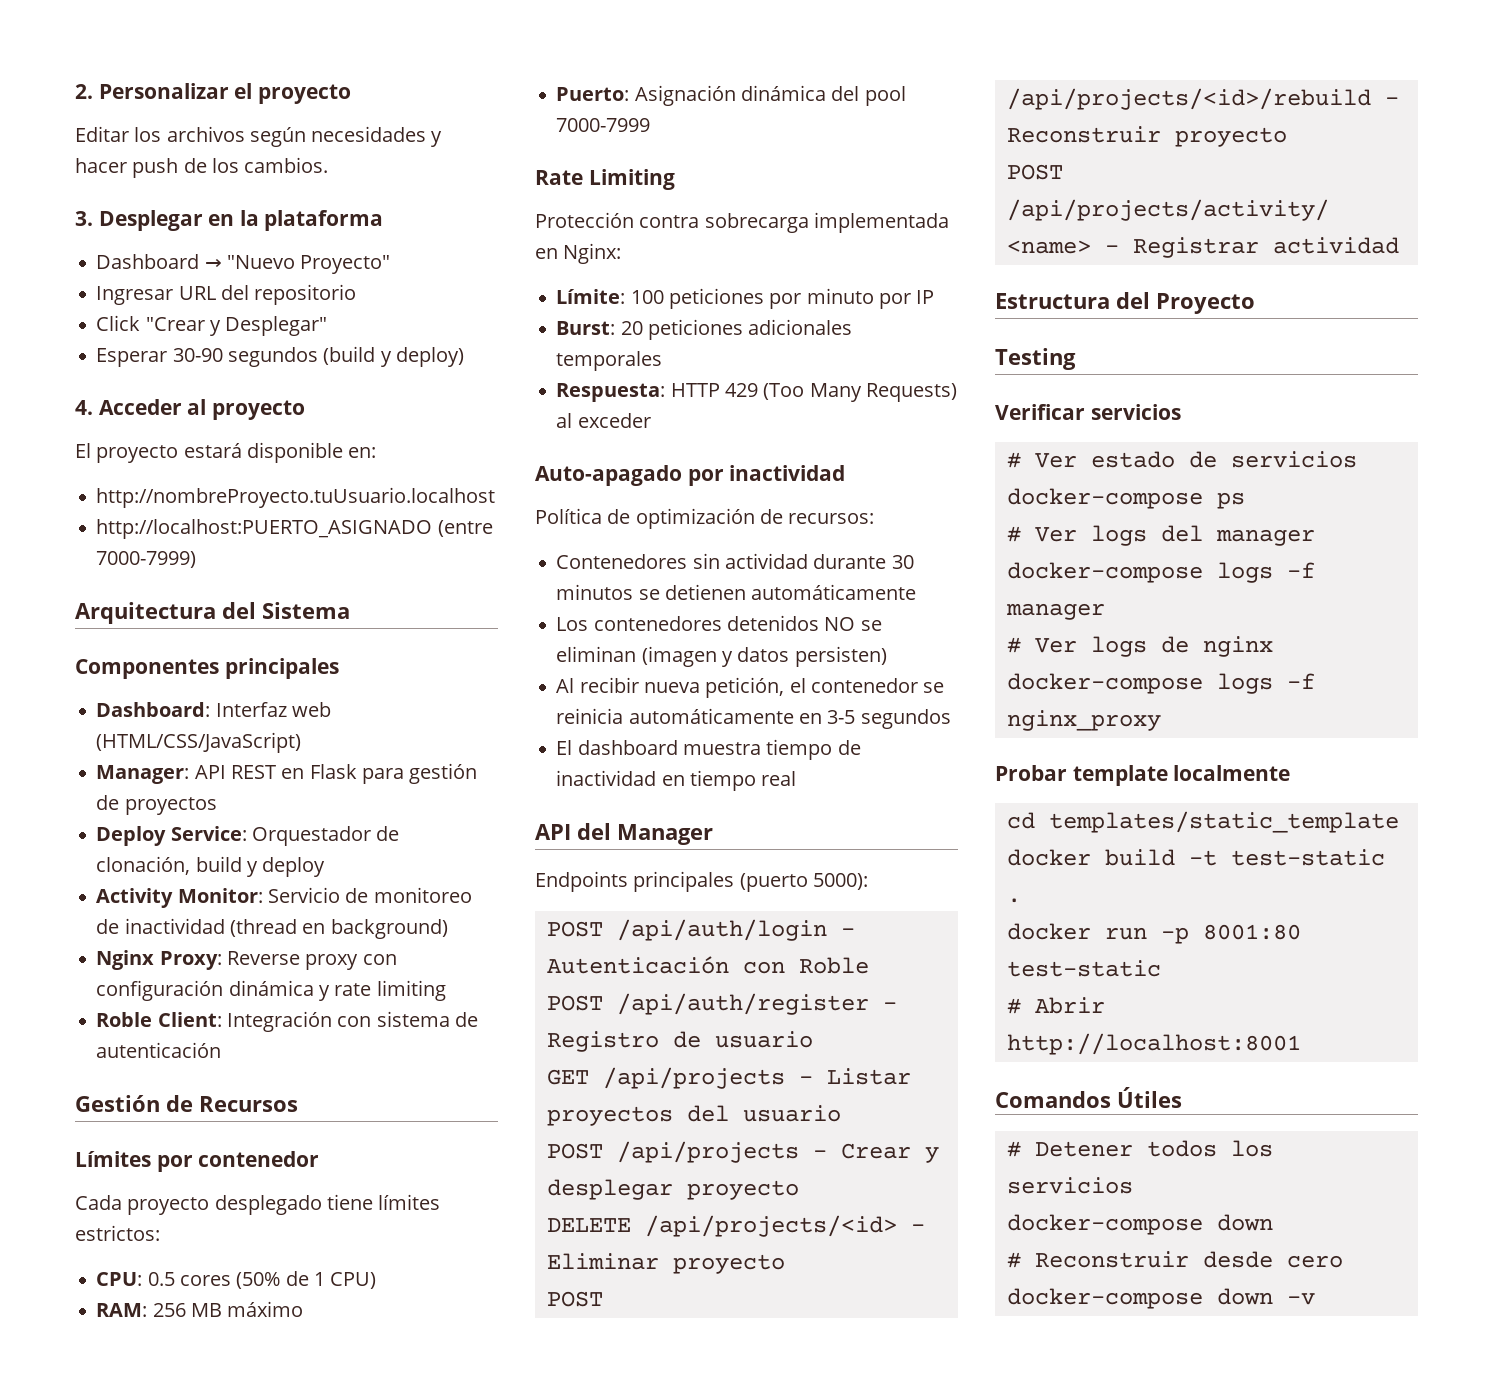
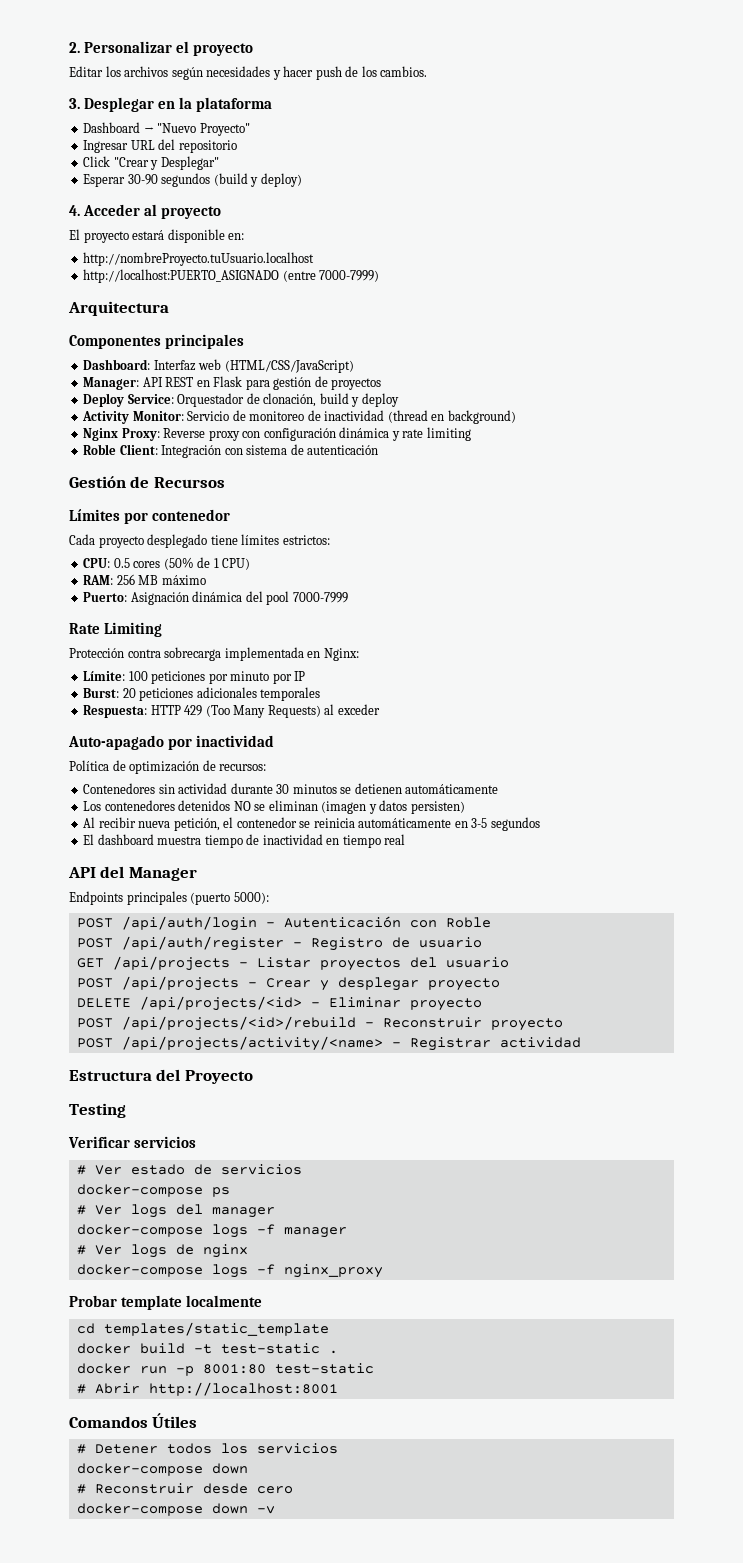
- Arquitectura del Sistema
+ Arquitectura

